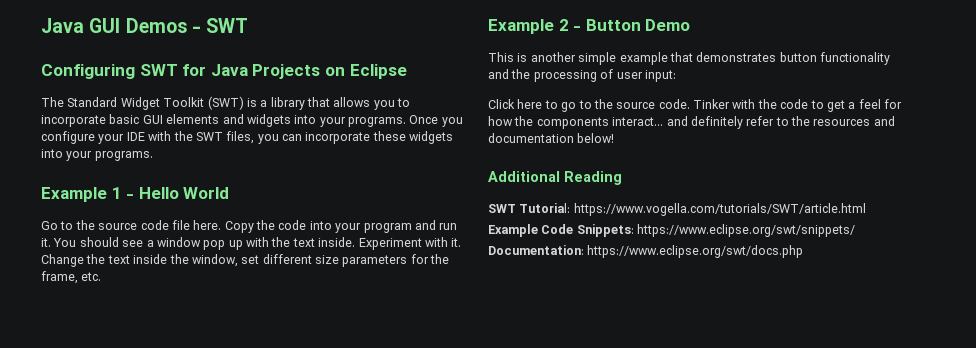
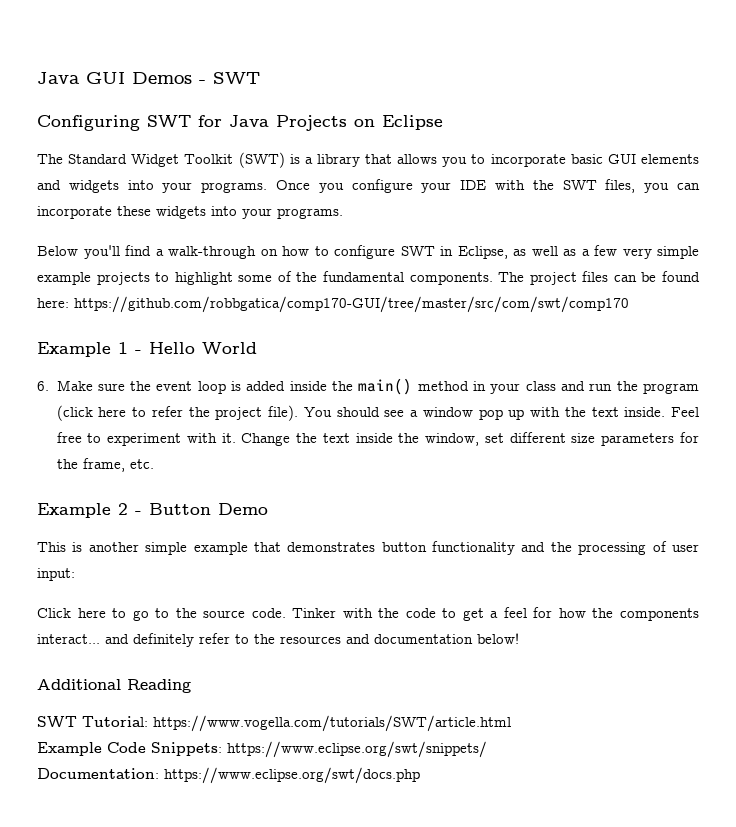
+ Below you'll find a walk-through on how to configure SWT in Eclipse, as well as a few very simple example projects to highlight some of the fundamental components. The project files can be found here: https://github.com/robbgatica/comp170-GUI/tree/master/src/com/swt/comp170
- Go to the source code file here. Copy the code into your program and run it.
+ 6. Make sure the event loop is added inside the main() method in your class and run the program (click here to refer the project file).
- Experiment with it.
+ Feel free to experiment with it.

